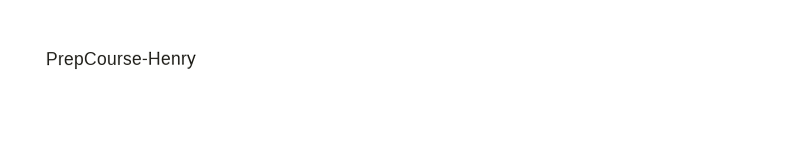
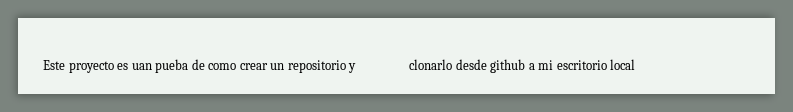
- PrepCourse-Henry
+ Este proyecto es uan pueba de como crear un repositorio y clonarlo desde github a mi escritorio local

